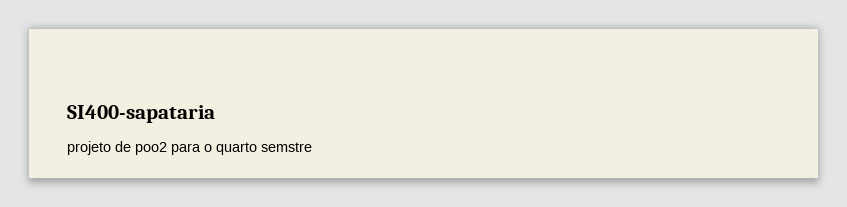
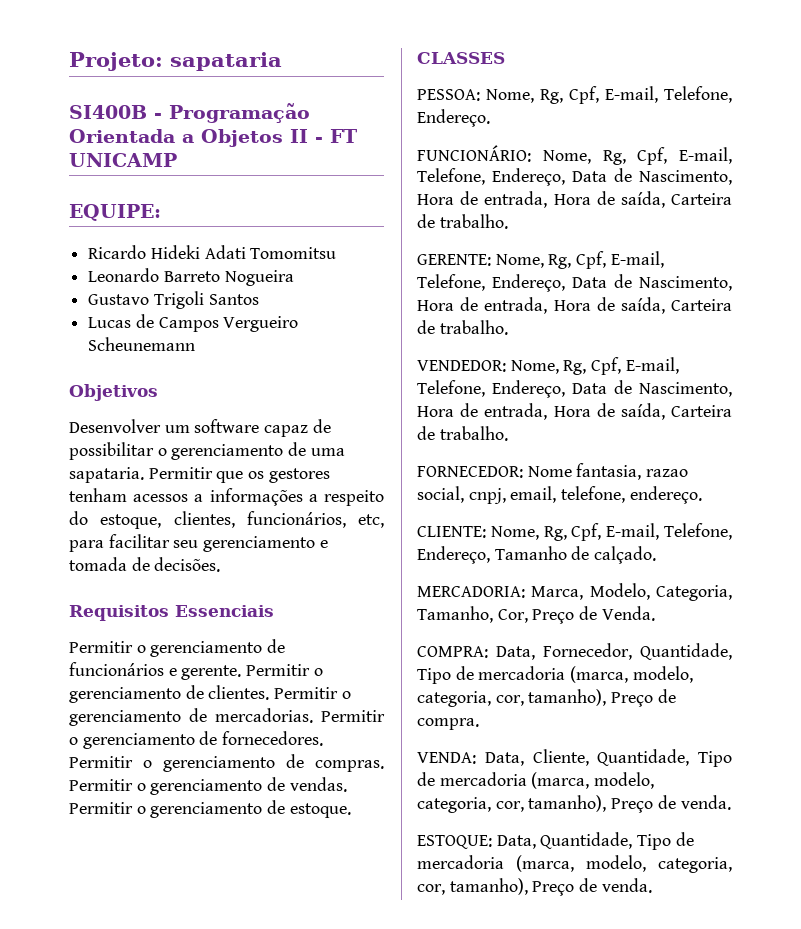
- SI400-sapataria
- projeto de poo2 para o quarto semstre
+ Projeto: sapataria
+ SI400B - Programação Orientada a Objetos II - FT UNICAMP
+ EQUIPE:
+ Ricardo Hideki Adati Tomomitsu
+ Leonardo Barreto Nogueira
+ Gustavo Trigoli Santos
+ Lucas de Campos Vergueiro Scheunemann
+ Objetivos
+ Desenvolver um software capaz de possibilitar o gerenciamento de uma sapataria. Permitir que os gestores tenham acessos a informações a respeito do estoque, clientes, funcionários, etc, para facilitar seu gerenciamento e tomada de decisões.
+ Requisitos Essenciais
+ Permitir o gerenciamento de funcionários e gerente. Permitir o gerenciamento de clientes. Permitir o gerenciamento de mercadorias. Permitir o gerenciamento de fornecedores. Permitir o gerenciamento de compras. Permitir o gerenciamento de vendas. Permitir o gerenciamento de estoque.
+ CLASSES
+ PESSOA: Nome, Rg, Cpf, E-mail, Telefone, Endereço.
+ FUNCIONÁRIO: Nome, Rg, Cpf, E-mail, Telefone, Endereço, Data de Nascimento, Hora de entrada, Hora de saída, Carteira de trabalho.
+ GERENTE: Nome, Rg, Cpf, E-mail, Telefone, Endereço, Data de Nascimento, Hora de entrada, Hora de saída, Carteira de trabalho.
+ VENDEDOR: Nome, Rg, Cpf, E-mail, Telefone, Endereço, Data de Nascimento, Hora de entrada, Hora de saída, Carteira de trabalho.
+ FORNECEDOR: Nome fantasia, razao social, cnpj, email, telefone, endereço.
+ CLIENTE: Nome, Rg, Cpf, E-mail, Telefone, Endereço, Tamanho de calçado.
+ MERCADORIA: Marca, Modelo, Categoria, Tamanho, Cor, Preço de Venda.
+ COMPRA: Data, Fornecedor, Quantidade, Tipo de mercadoria (marca, modelo, categoria, cor, tamanho), Preço de compra.
+ VENDA: Data, Cliente, Quantidade, Tipo de mercadoria (marca, modelo, categoria, cor, tamanho), Preço de venda.
+ ESTOQUE: Data, Quantidade, Tipo de mercadoria (marca, modelo, categoria, cor, tamanho), Preço de venda.

